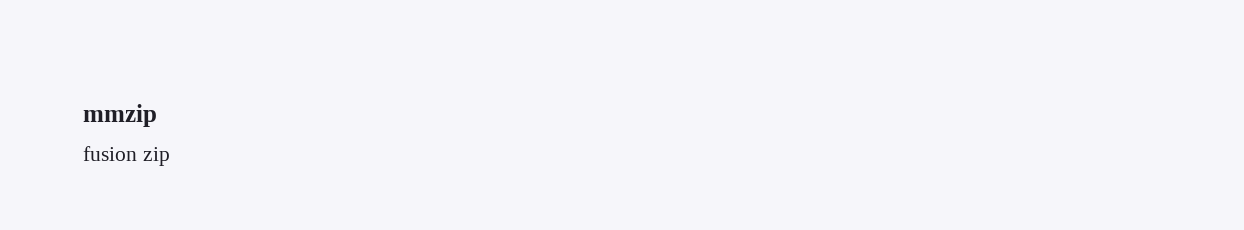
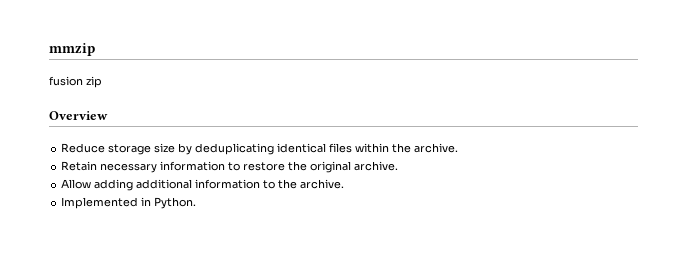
+ Overview
+ Reduce storage size by deduplicating identical files within the archive.
+ Retain necessary information to restore the original archive.
+ Allow adding additional information to the archive.
+ Implemented in Python.

